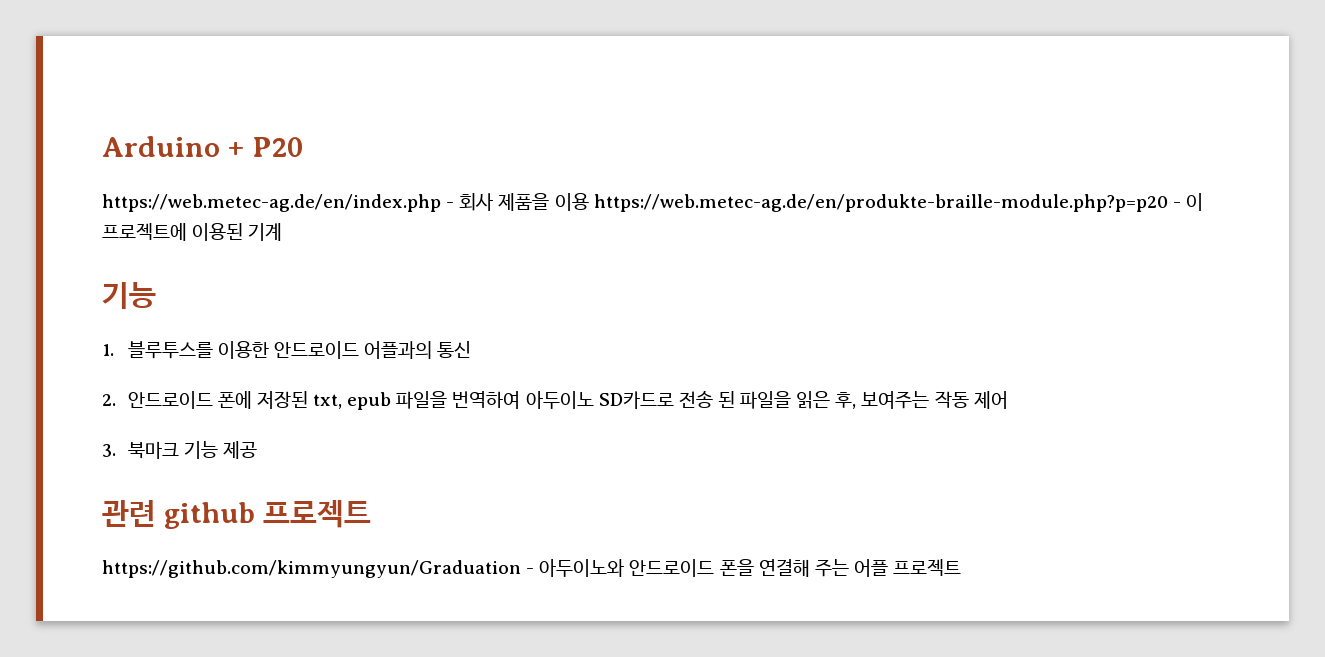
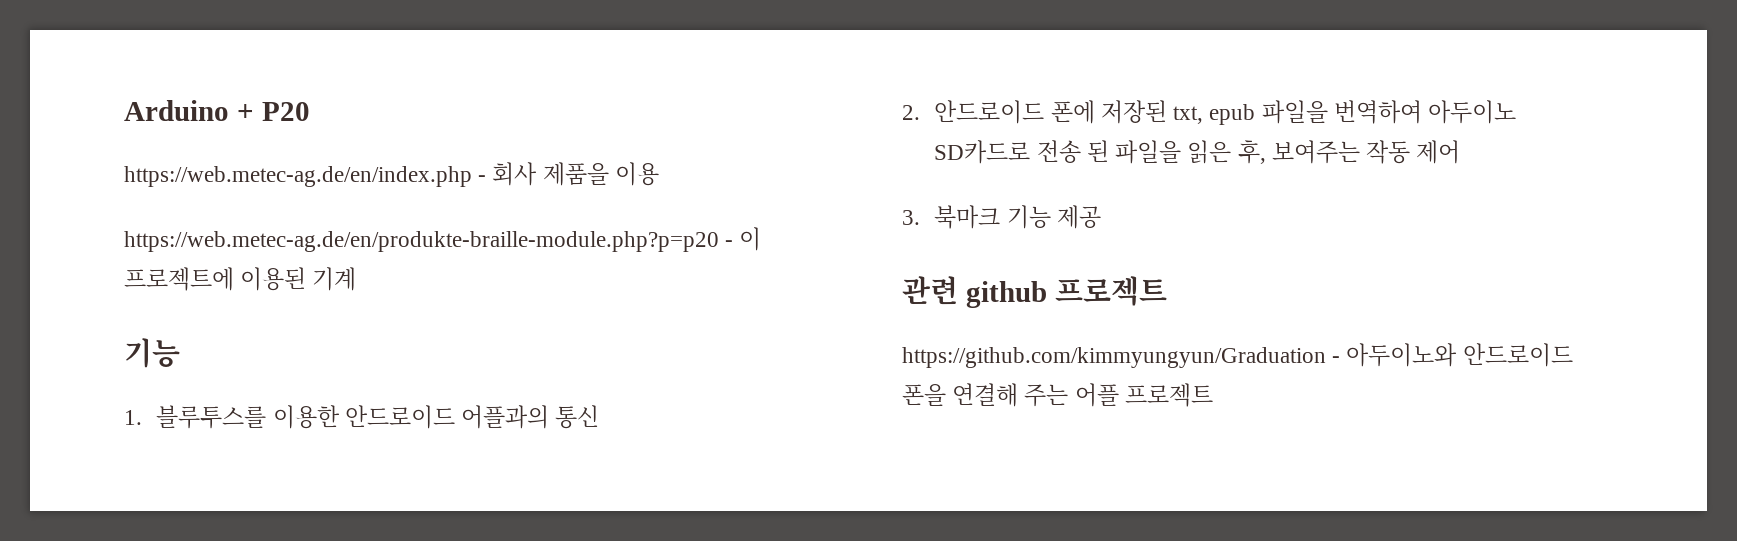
- https://web.metec-ag.de/en/index.php - 회사 제품을 이용 https://web.metec-ag.de/en/produkte-braille-module.php?p=p20 - 이 프로젝트에 이용된 기계
+ https://web.metec-ag.de/en/index.php - 회사 제품을 이용
+ https://web.metec-ag.de/en/produkte-braille-module.php?p=p20 - 이 프로젝트에 이용된 기계

